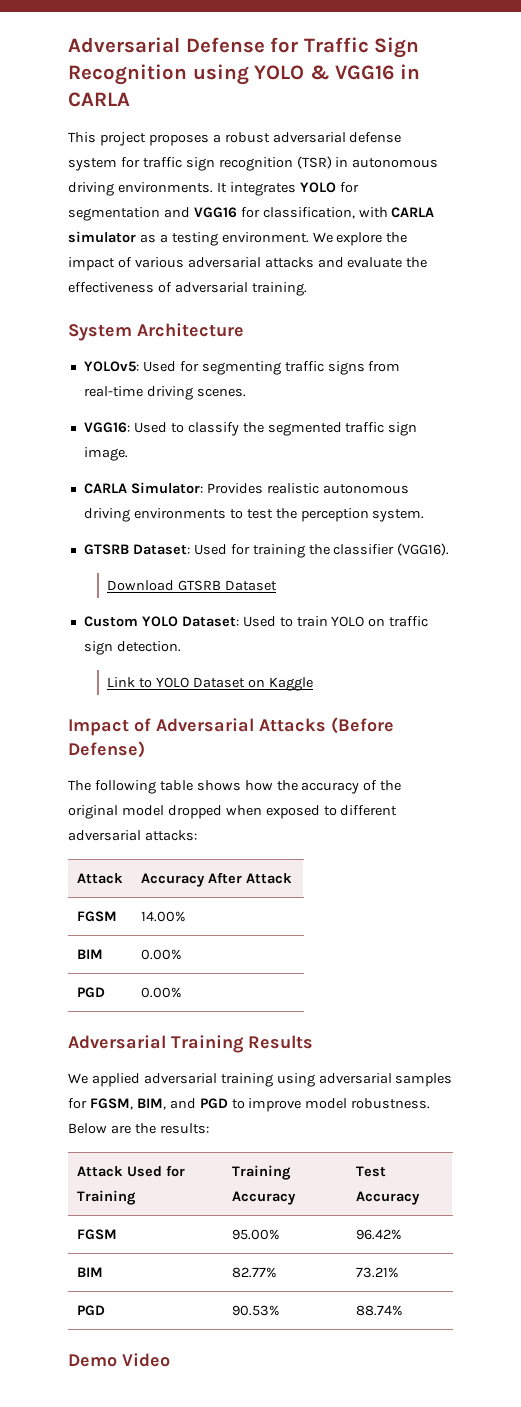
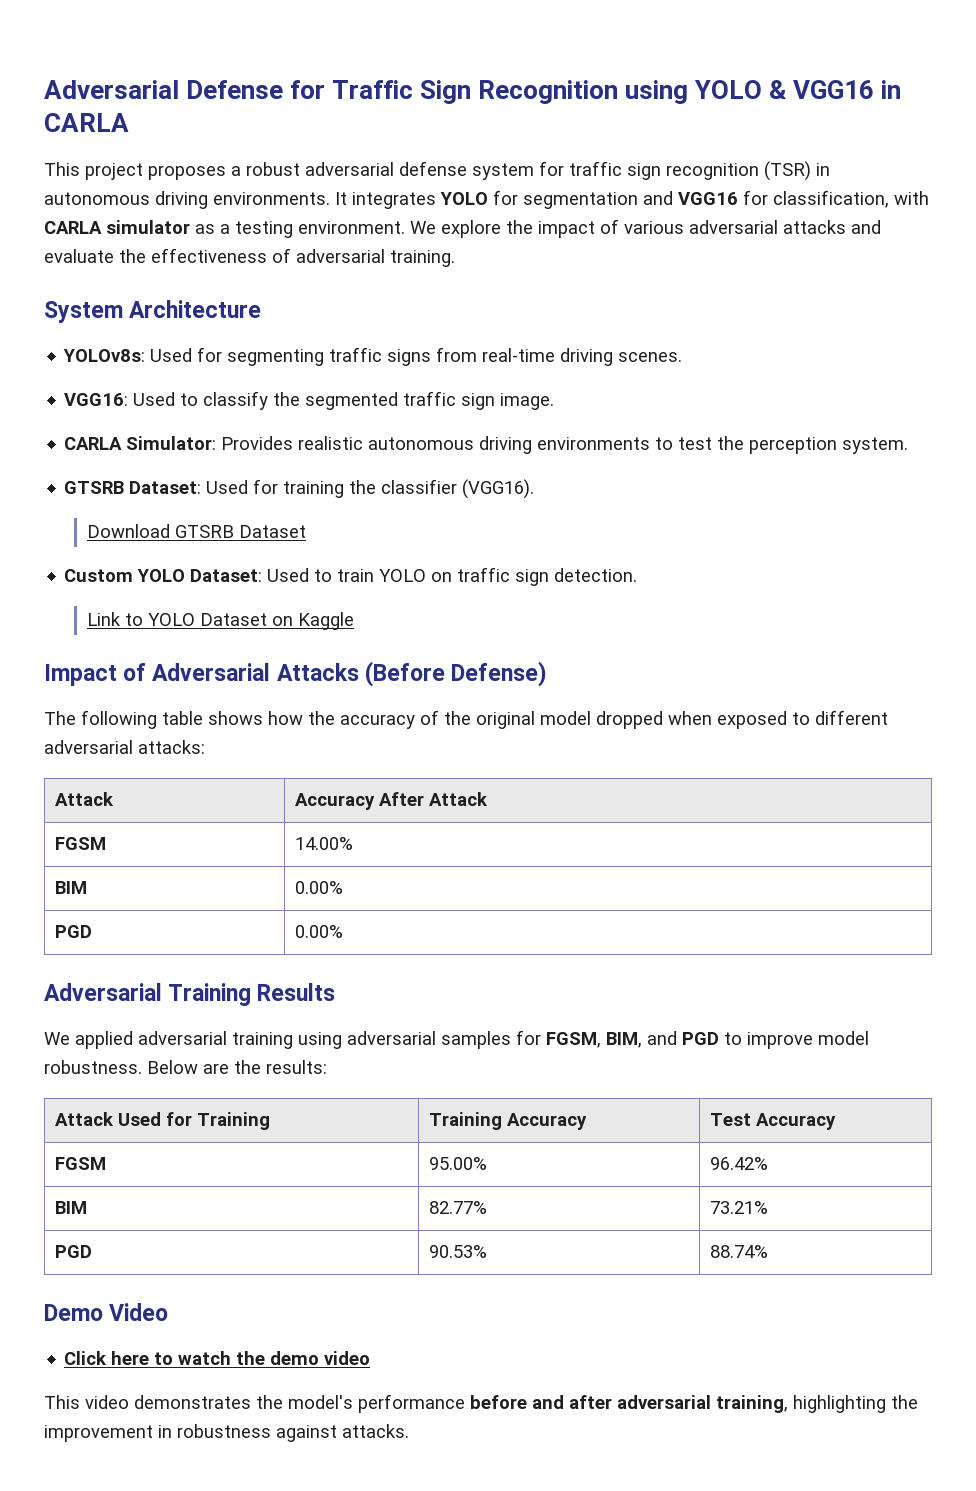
- YOLOv5: Used for segmenting traffic signs from real-time driving scenes.
+ YOLOv8s: Used for segmenting traffic signs from real-time driving scenes.
+ Click here to watch the demo video
+ This video demonstrates the model's performance before and after adversarial training, highlighting the improvement in robustness against attacks.

